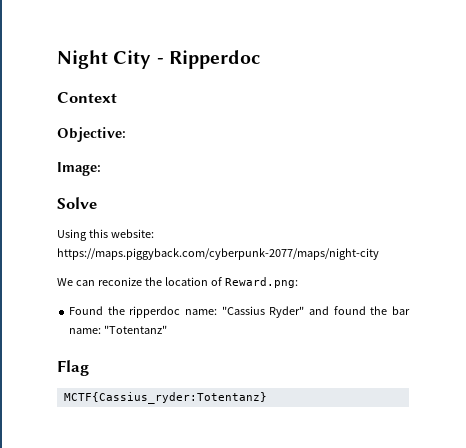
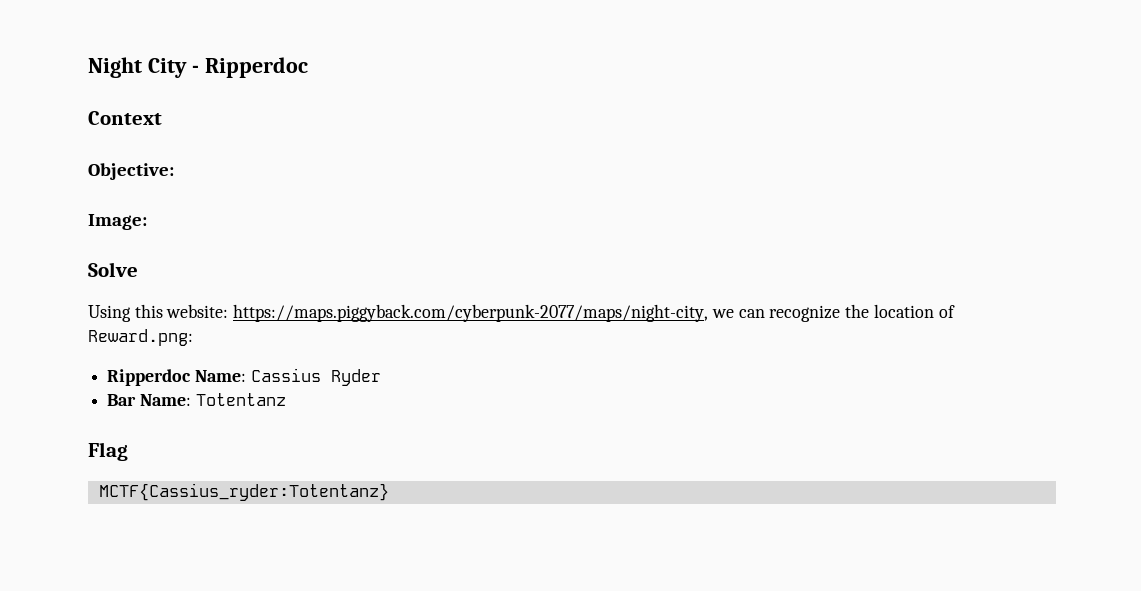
- Using this website: https://maps.piggyback.com/cyberpunk-2077/maps/night-city
- We can reconize the location of Reward.png:
+ Using this website: https://maps.piggyback.com/cyberpunk-2077/maps/night-city, we can recognize the location of Reward.png:
- Found the ripperdoc name: "Cassius Ryder" and found the bar name: "Totentanz"
+ Ripperdoc Name: Cassius Ryder
+ Bar Name: Totentanz

